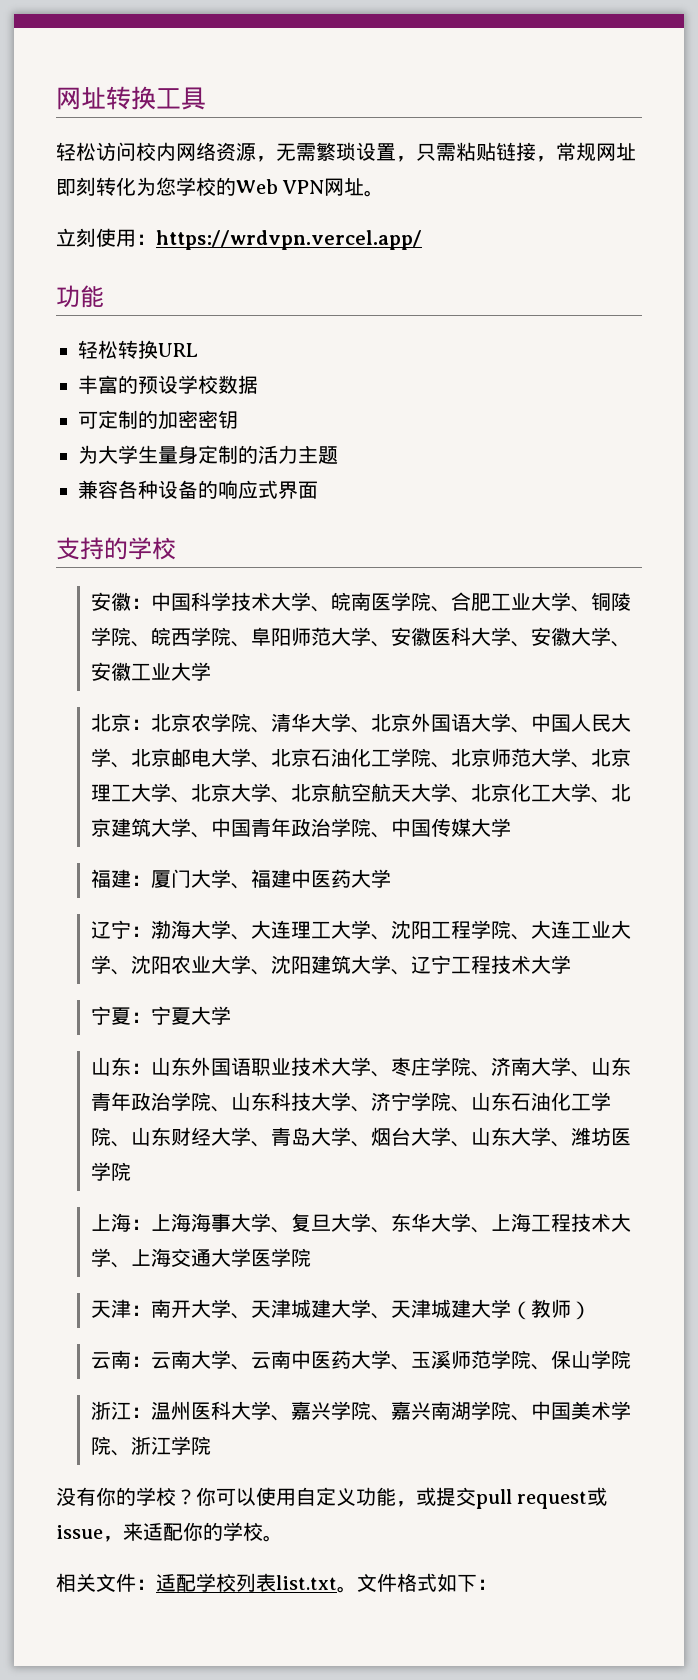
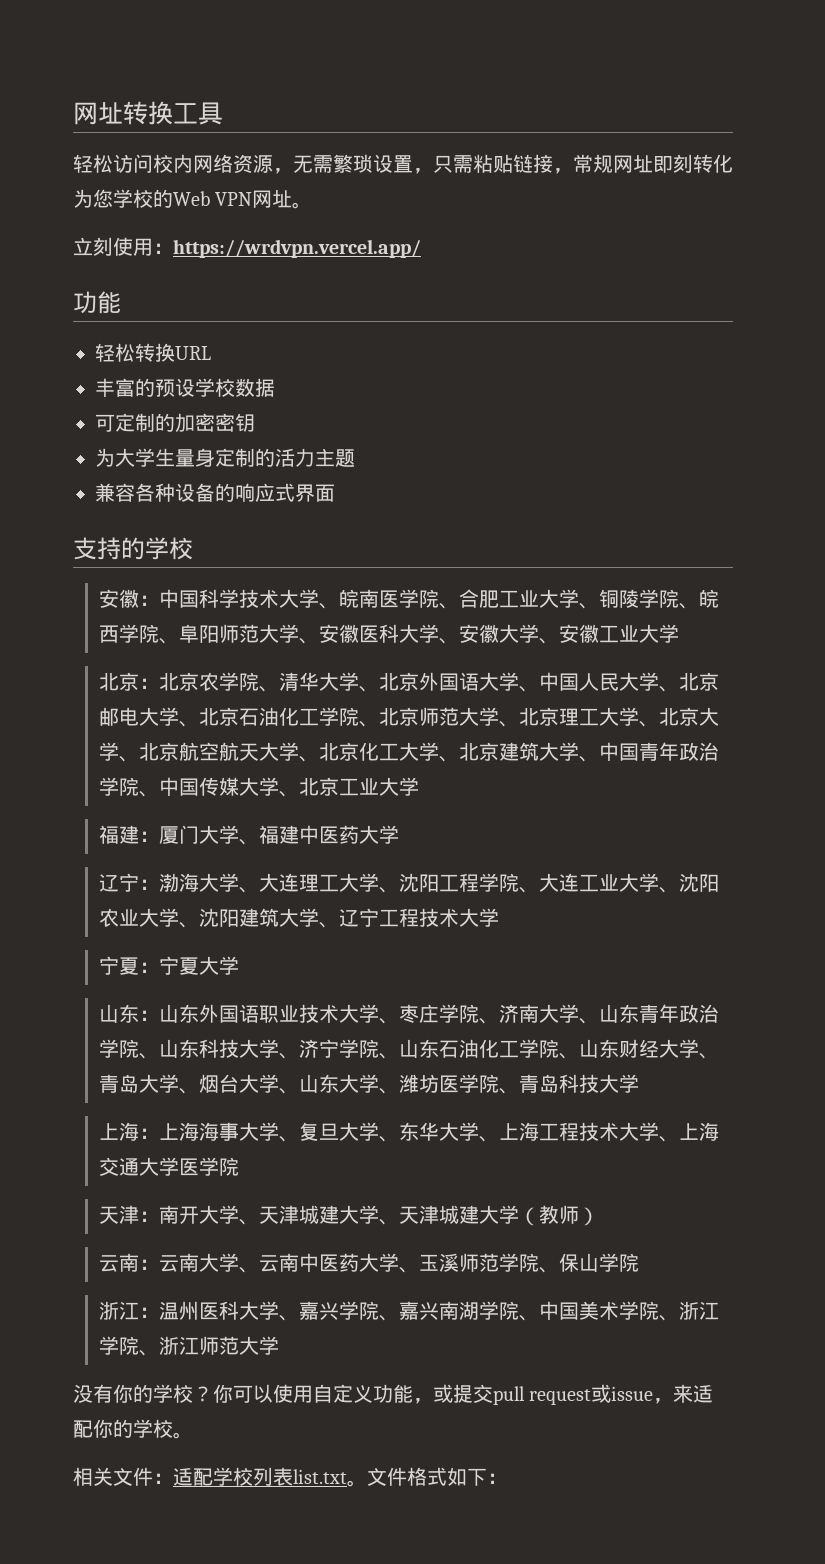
- 北京：北京农学院、清华大学、北京外国语大学、中国人民大学、北京邮电大学、北京石油化工学院、北京师范大学、北京理工大学、北京大学、北京航空航天大学、北京化工大学、北京建筑大学、中国青年政治学院、中国传媒大学
+ 北京：北京农学院、清华大学、北京外国语大学、中国人民大学、北京邮电大学、北京石油化工学院、北京师范大学、北京理工大学、北京大学、北京航空航天大学、北京化工大学、北京建筑大学、中国青年政治学院、中国传媒大学、北京工业大学
- 山东：山东外国语职业技术大学、枣庄学院、济南大学、山东青年政治学院、山东科技大学、济宁学院、山东石油化工学院、山东财经大学、青岛大学、烟台大学、山东大学、潍坊医学院
+ 山东：山东外国语职业技术大学、枣庄学院、济南大学、山东青年政治学院、山东科技大学、济宁学院、山东石油化工学院、山东财经大学、青岛大学、烟台大学、山东大学、潍坊医学院、青岛科技大学
- 浙江：温州医科大学、嘉兴学院、嘉兴南湖学院、中国美术学院、浙江学院
+ 浙江：温州医科大学、嘉兴学院、嘉兴南湖学院、中国美术学院、浙江学院、浙江师范大学

